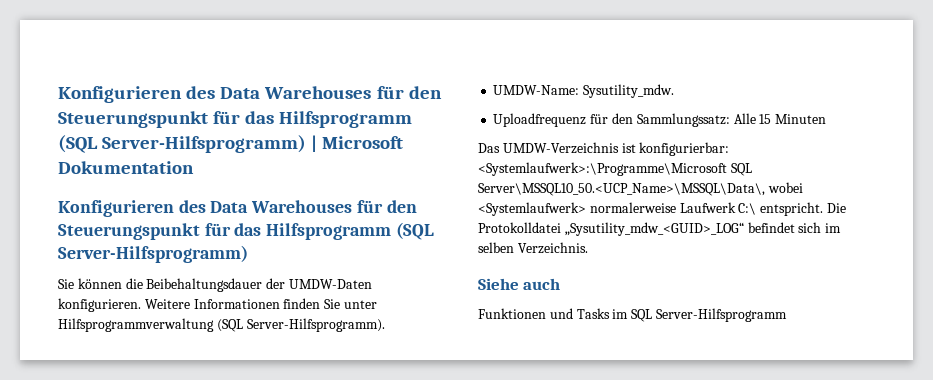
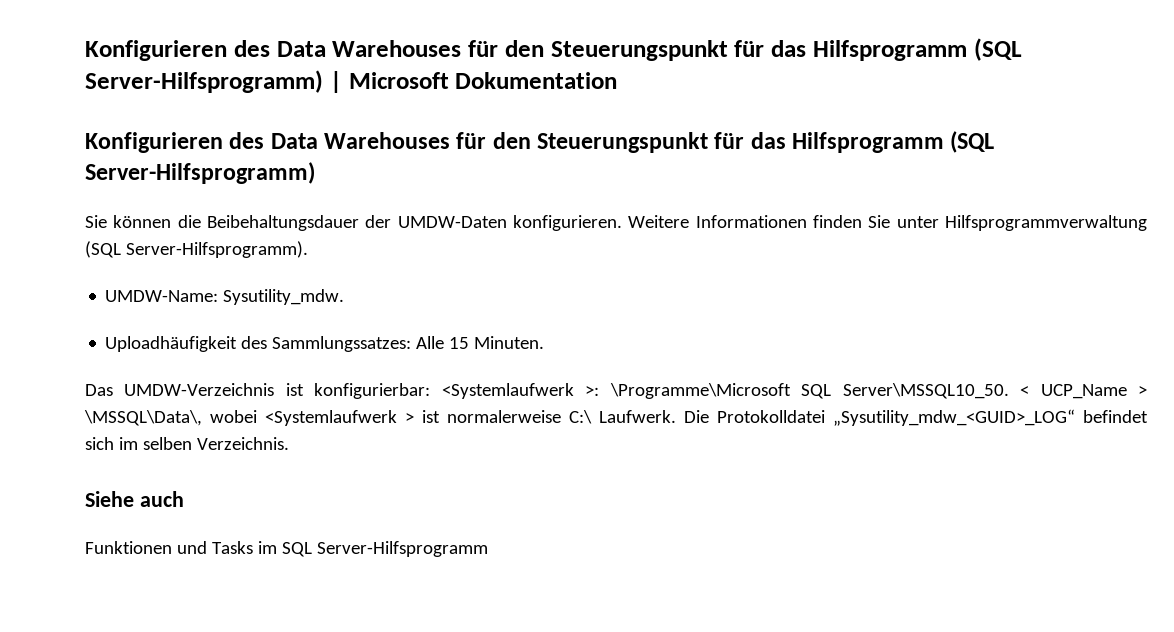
- Uploadfrequenz für den Sammlungssatz: Alle 15 Minuten
+ Uploadhäufigkeit des Sammlungssatzes: Alle 15 Minuten.
- Das UMDW-Verzeichnis ist konfigurierbar: <Systemlaufwerk>:\Programme\Microsoft SQL Server\MSSQL10_50.<UCP_Name>\MSSQL\Data\, wobei <Systemlaufwerk> normalerweise Laufwerk C:\ entspricht.
+ Das UMDW-Verzeichnis ist konfigurierbar: <Systemlaufwerk >: \Programme\Microsoft SQL Server\MSSQL10_50. < UCP_Name > \MSSQL\Data\, wobei <Systemlaufwerk > ist normalerweise C:\ Laufwerk.

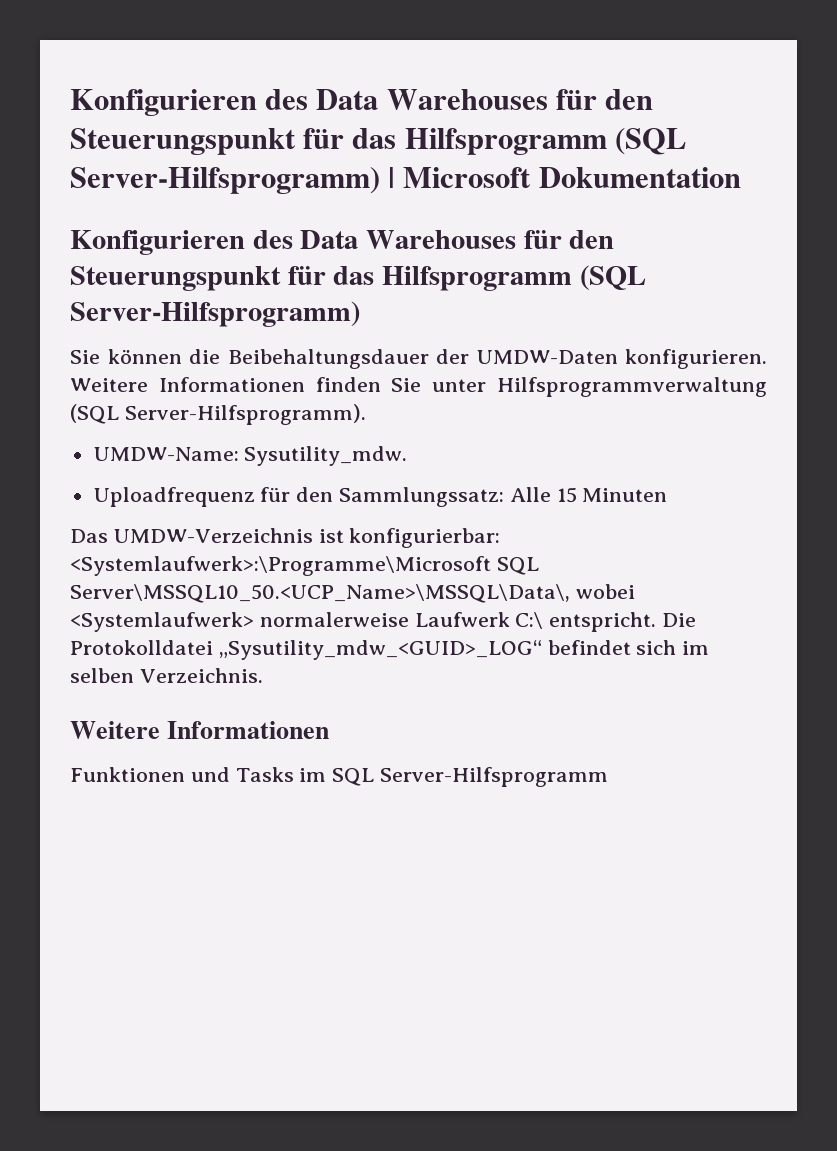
- Uploadhäufigkeit des Sammlungssatzes: Alle 15 Minuten.
+ Uploadfrequenz für den Sammlungssatz: Alle 15 Minuten
- Das UMDW-Verzeichnis ist konfigurierbar: <Systemlaufwerk >: \Programme\Microsoft SQL Server\MSSQL10_50. < UCP_Name > \MSSQL\Data\, wobei <Systemlaufwerk > ist normalerweise C:\ Laufwerk.
+ Das UMDW-Verzeichnis ist konfigurierbar: <Systemlaufwerk>:\Programme\Microsoft SQL Server\MSSQL10_50.<UCP_Name>\MSSQL\Data\, wobei <Systemlaufwerk> normalerweise Laufwerk C:\ entspricht.
  Die Protokolldatei „Sysutility_mdw_<GUID>_LOG“ befindet sich im selben Verzeichnis.
- Siehe auch
+ Weitere Informationen

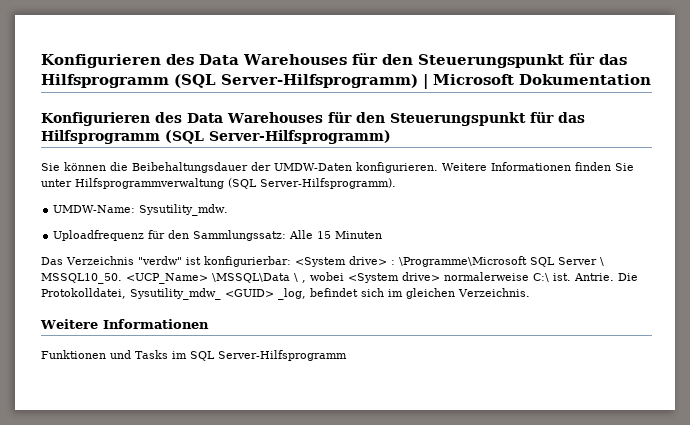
- Das UMDW-Verzeichnis ist konfigurierbar: <Systemlaufwerk>:\Programme\Microsoft SQL Server\MSSQL10_50.<UCP_Name>\MSSQL\Data\, wobei <Systemlaufwerk> normalerweise Laufwerk C:\ entspricht. Die Protokolldatei „Sysutility_mdw_<GUID>_LOG“ befindet sich im selben Verzeichnis.
+ Das Verzeichnis "verdw" ist konfigurierbar: <System drive> : \Programme\Microsoft SQL Server \ MSSQL10_50. <UCP_Name> \MSSQL\Data \ , wobei <System drive> normalerweise C:\ ist. Antrie. Die Protokolldatei, Sysutility_mdw_ <GUID> _log, befindet sich im gleichen Verzeichnis.

